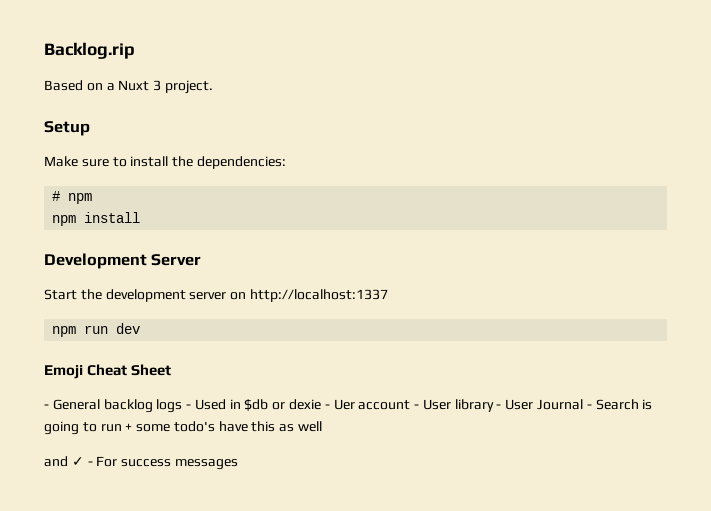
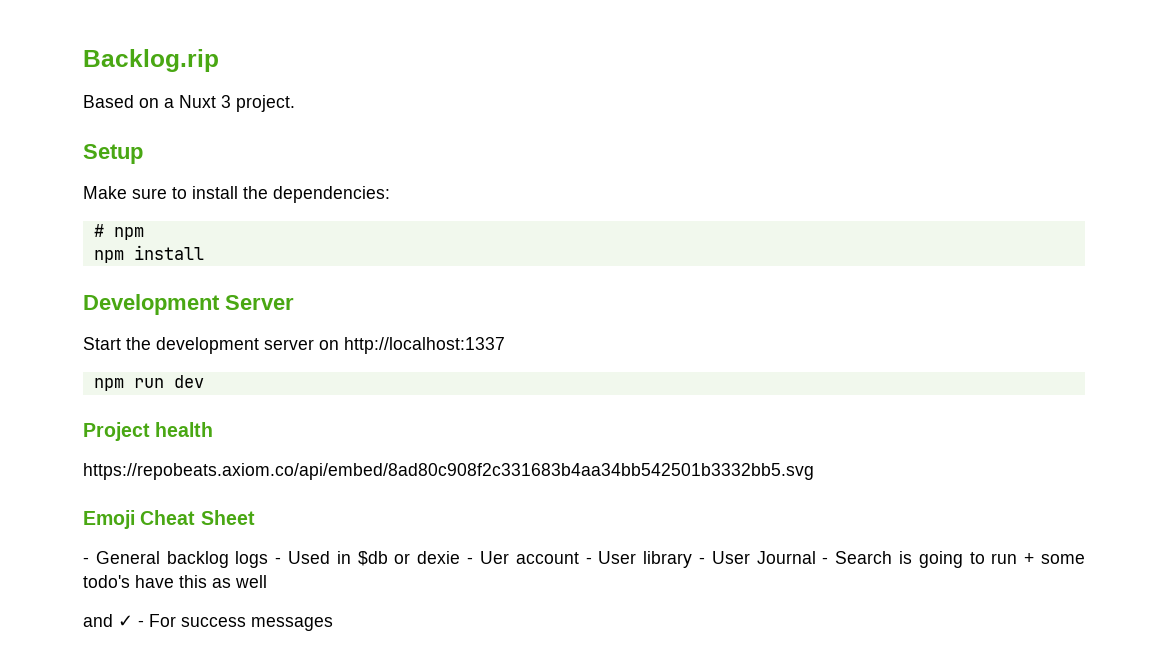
+ Project health
+ https://repobeats.axiom.co/api/embed/8ad80c908f2c331683b4aa34bb542501b3332bb5.svg

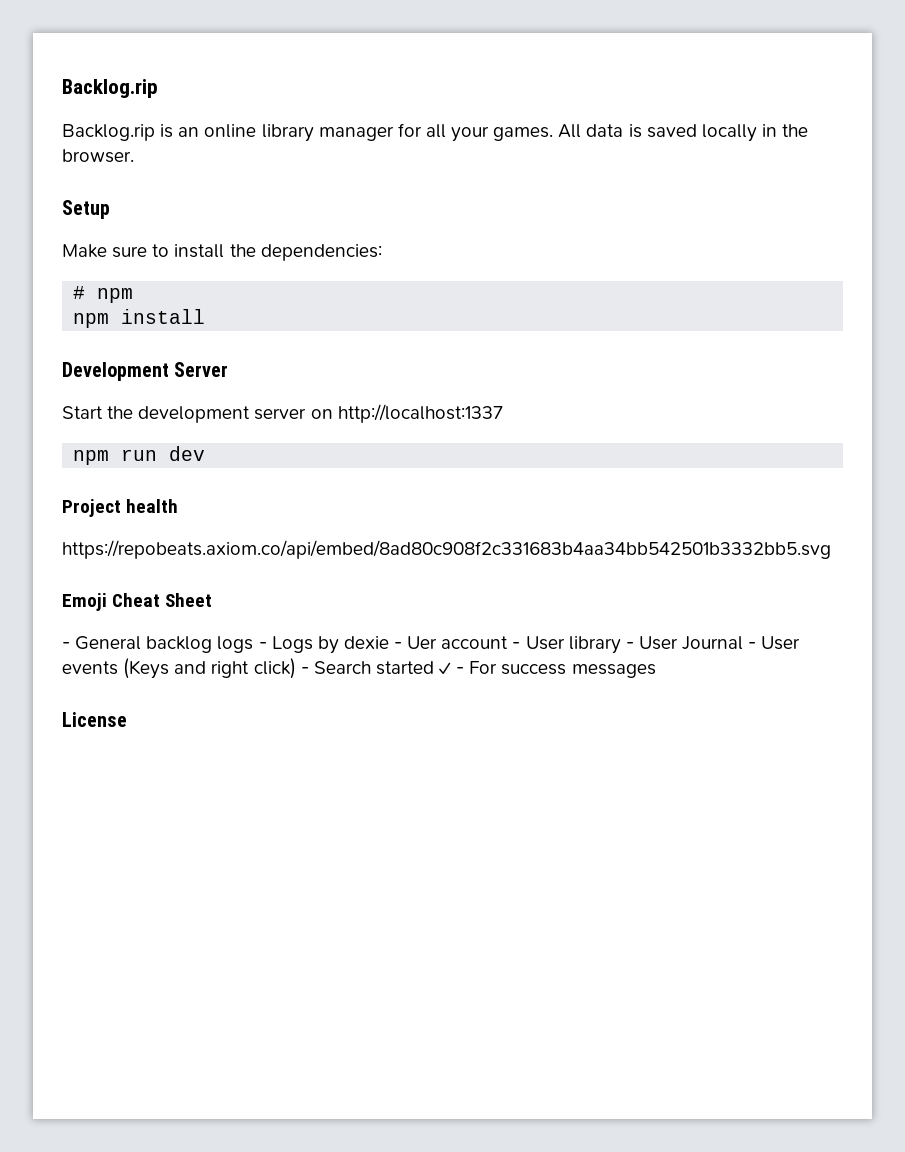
- Based on a Nuxt 3 project.
+ Backlog.rip is an online library manager for all your games. All data is saved locally in the browser.
- - General backlog logs - Used in $db or dexie - Uer account - User library - User Journal - Search is going to run + some todo's have this as well
- and ✓ - For success messages
+ - General backlog logs - Logs by dexie - Uer account - User library - User Journal - User events (Keys and right click) - Search started ✓ - For success messages
+ License

